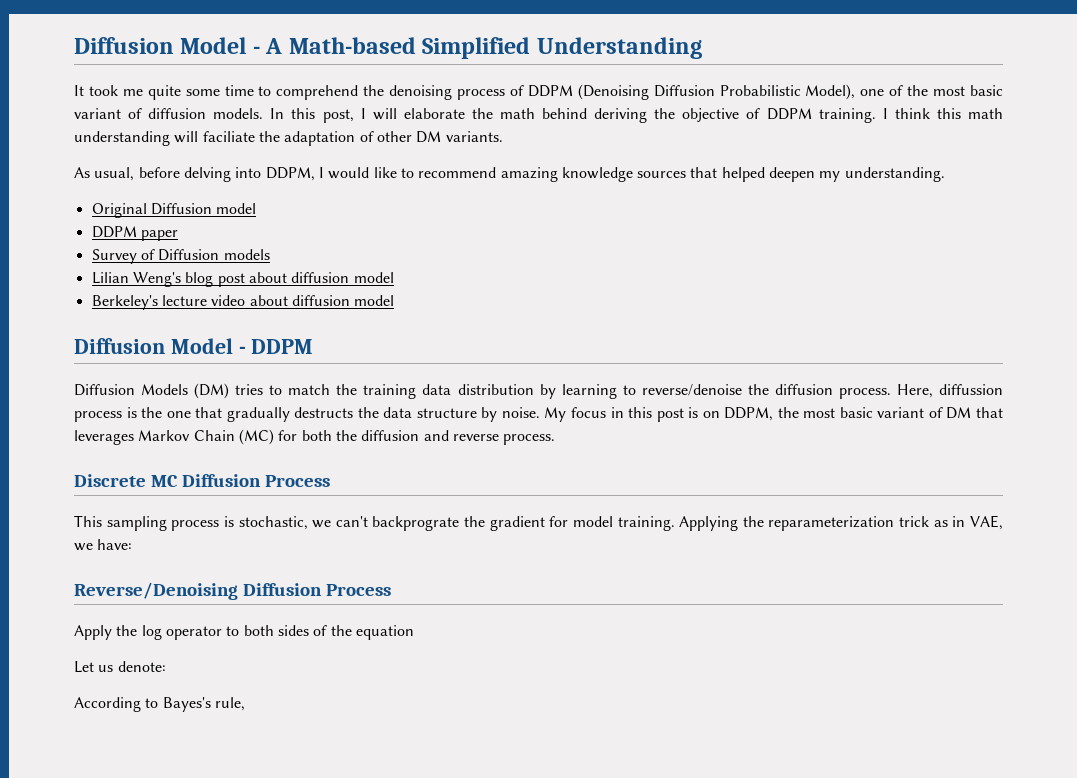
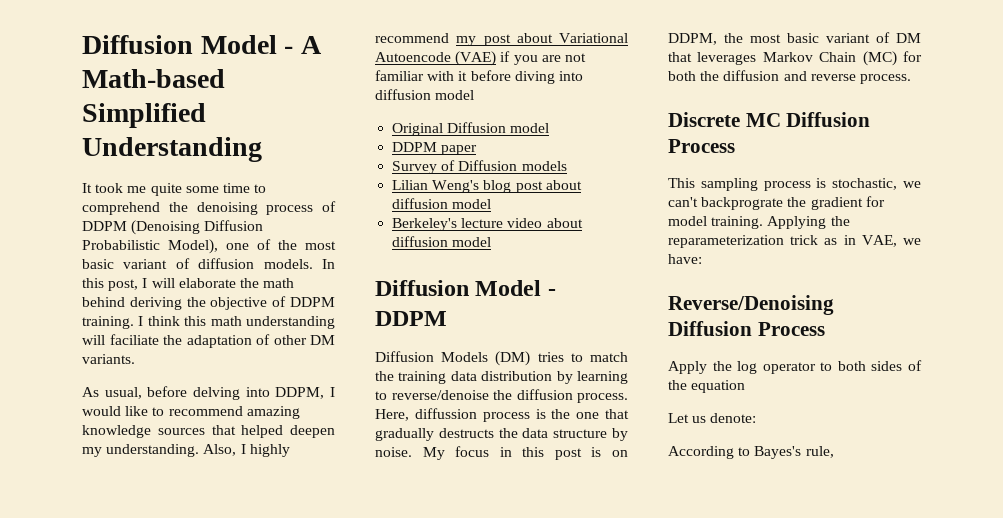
+ Also, I highly recommend my post about Variational Autoencode (VAE) if you are not familiar with it before diving into diffusion model

